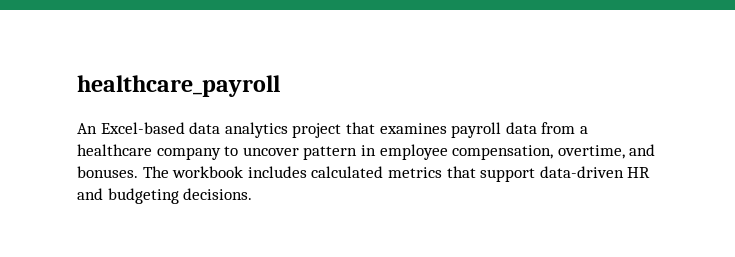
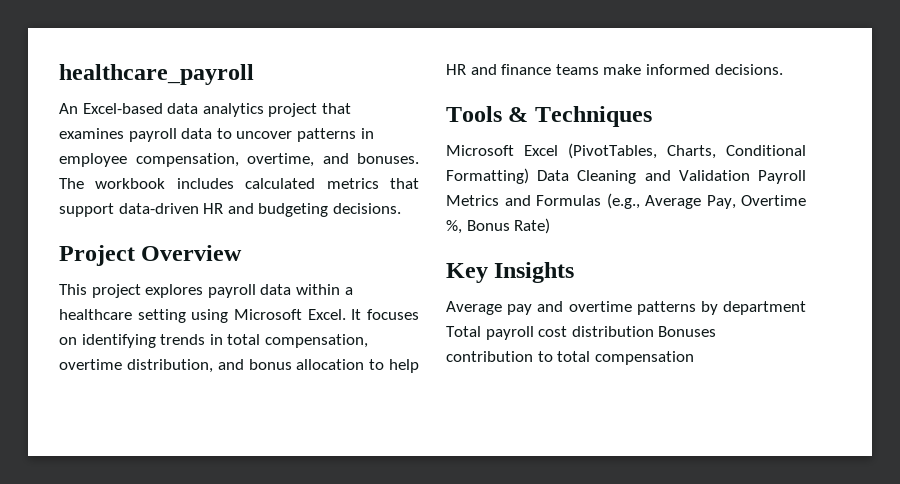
- An Excel-based data analytics project that examines payroll data from a healthcare company to uncover pattern in employee compensation, overtime, and bonuses.
+ An Excel-based data analytics project that examines payroll data to uncover patterns in employee compensation, overtime, and bonuses.
+ Project Overview
+ This project explores payroll data within a healthcare setting using Microsoft Excel. It focuses on identifying trends in total compensation, overtime distribution, and bonus allocation to help HR and finance teams make informed decisions.
+ Tools & Techniques
+ Microsoft Excel (PivotTables, Charts, Conditional Formatting) Data Cleaning and Validation Payroll Metrics and Formulas (e.g., Average Pay, Overtime %, Bonus Rate)
+ Key Insights
+ Average pay and overtime patterns by department Total payroll cost distribution Bonuses contribution to total compensation

